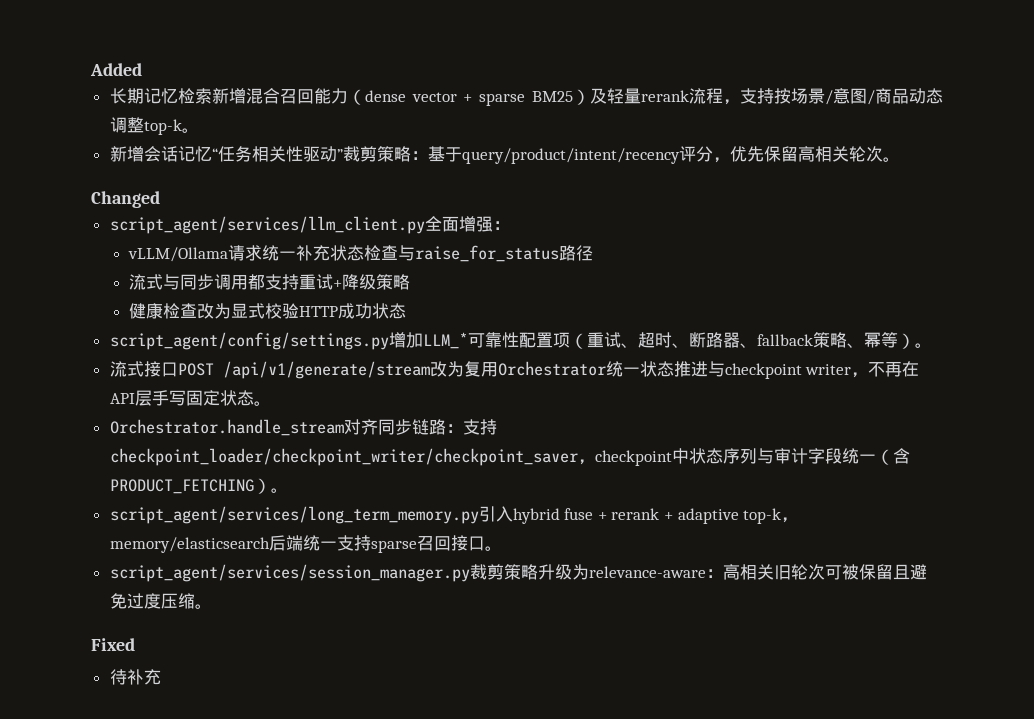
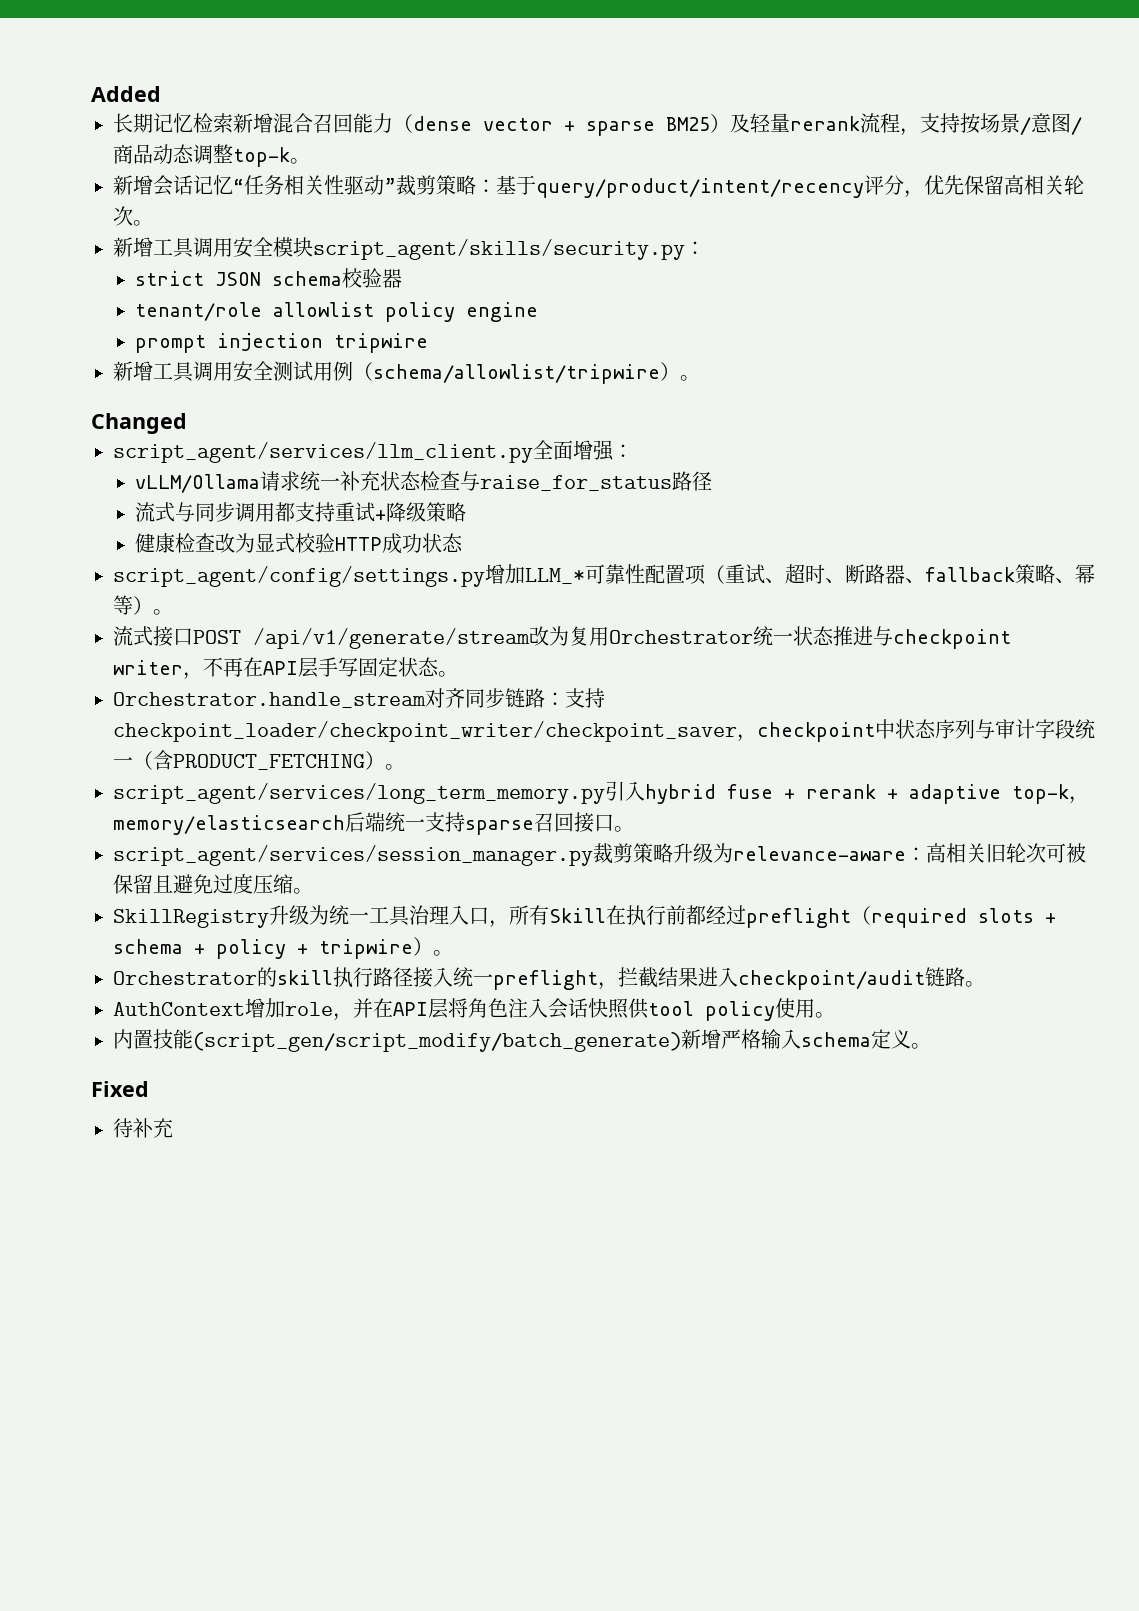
+ 新增工具调用安全模块script_agent/skills/security.py：
+ strict JSON schema校验器
+ tenant/role allowlist policy engine
+ prompt injection tripwire
+ 新增工具调用安全测试用例（schema/allowlist/tripwire）。
+ SkillRegistry升级为统一工具治理入口，所有Skill在执行前都经过preflight（required slots + schema + policy + tripwire）。
+ Orchestrator的skill执行路径接入统一preflight，拦截结果进入checkpoint/audit链路。
+ AuthContext增加role，并在API层将角色注入会话快照供tool policy使用。
+ 内置技能(script_gen/script_modify/batch_generate)新增严格输入schema定义。

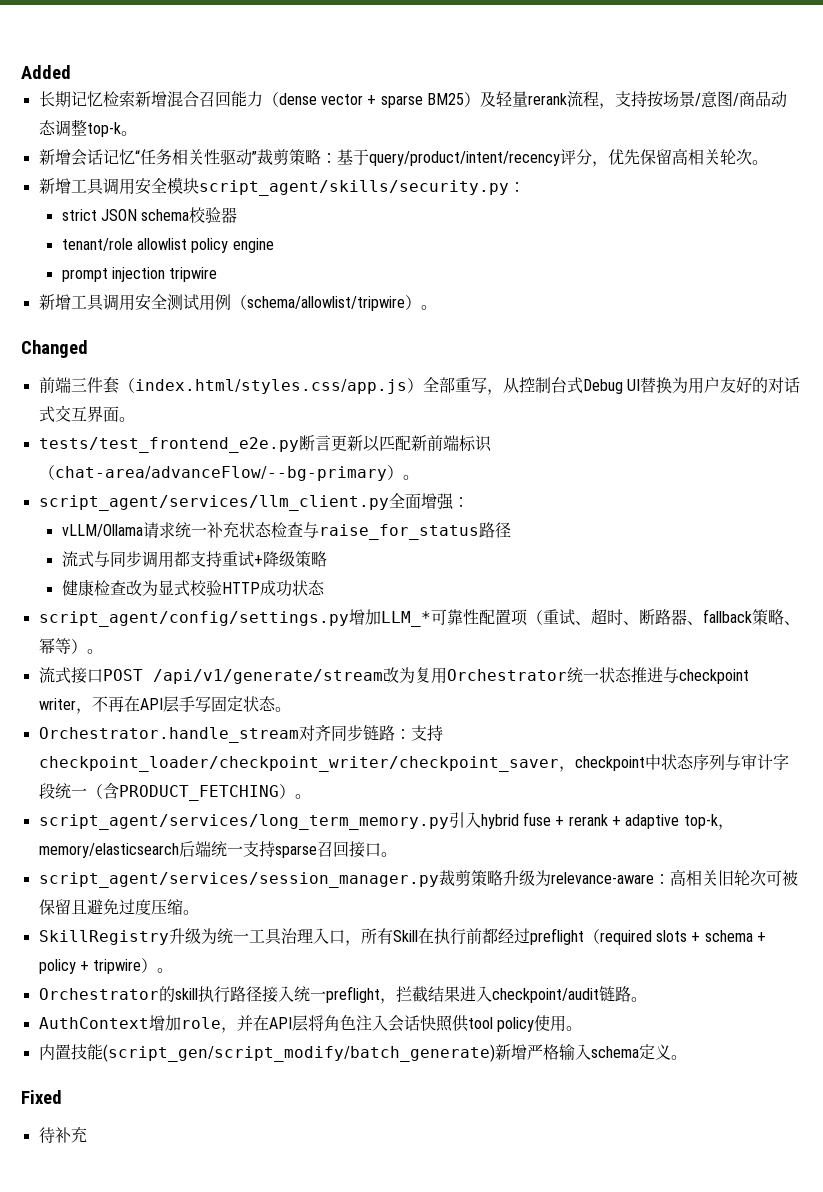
+ 前端三件套（index.html/styles.css/app.js）全部重写，从控制台式Debug UI替换为用户友好的对话式交互界面。
+ tests/test_frontend_e2e.py断言更新以匹配新前端标识（chat-area/advanceFlow/--bg-primary）。

